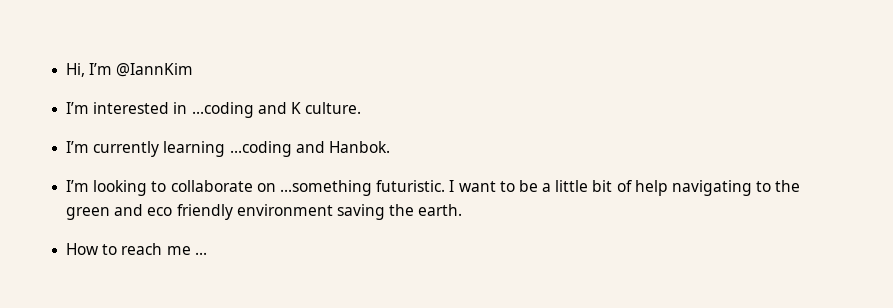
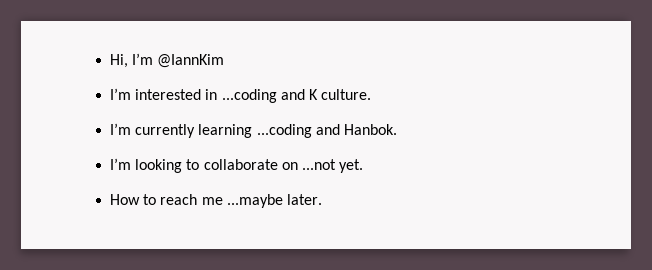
- I’m looking to collaborate on ...something futuristic. I want to be a little bit of help navigating to the green and eco friendly environment saving the earth.
+ I’m looking to collaborate on ...not yet.
- How to reach me ...
+ How to reach me ...maybe later.

